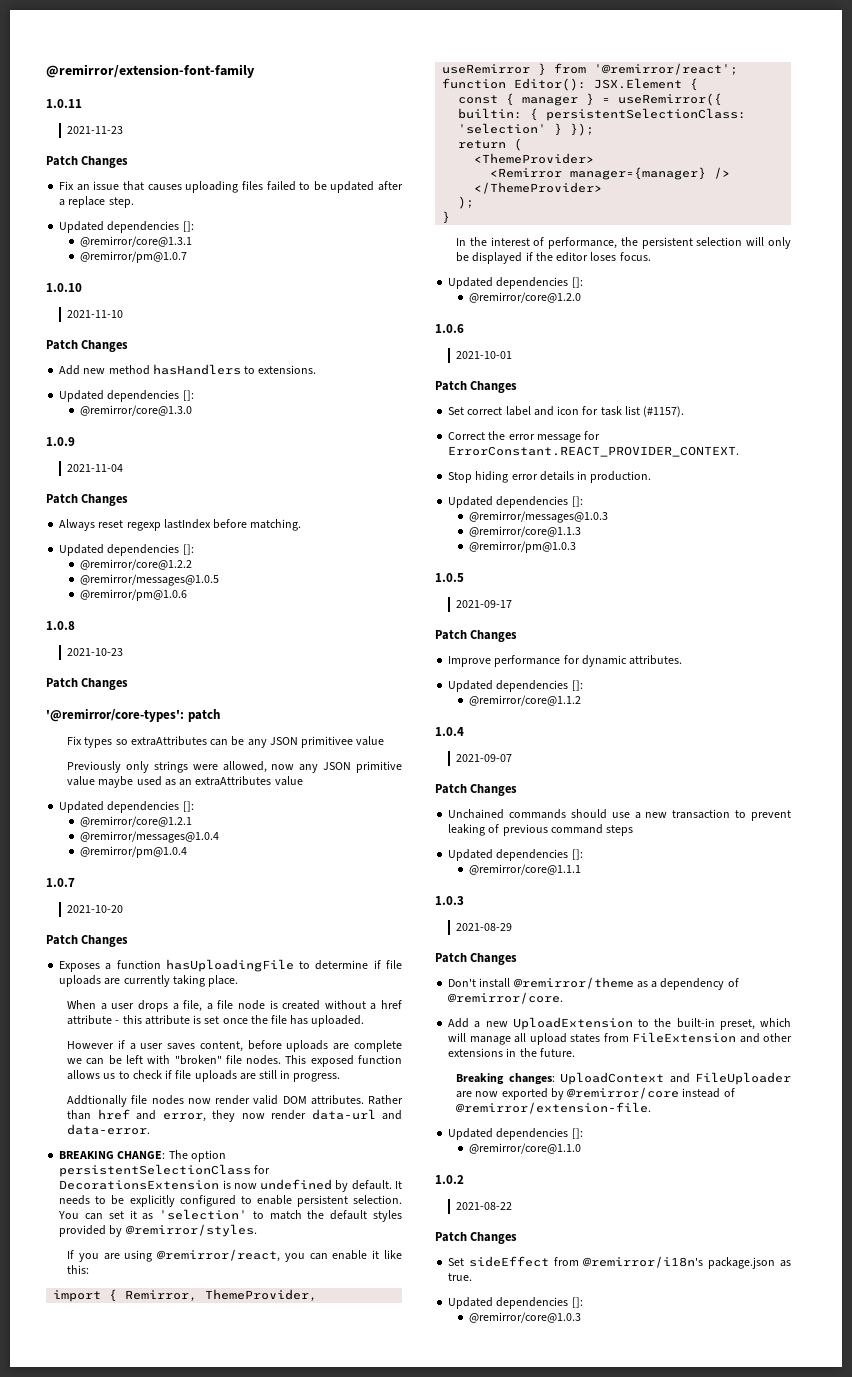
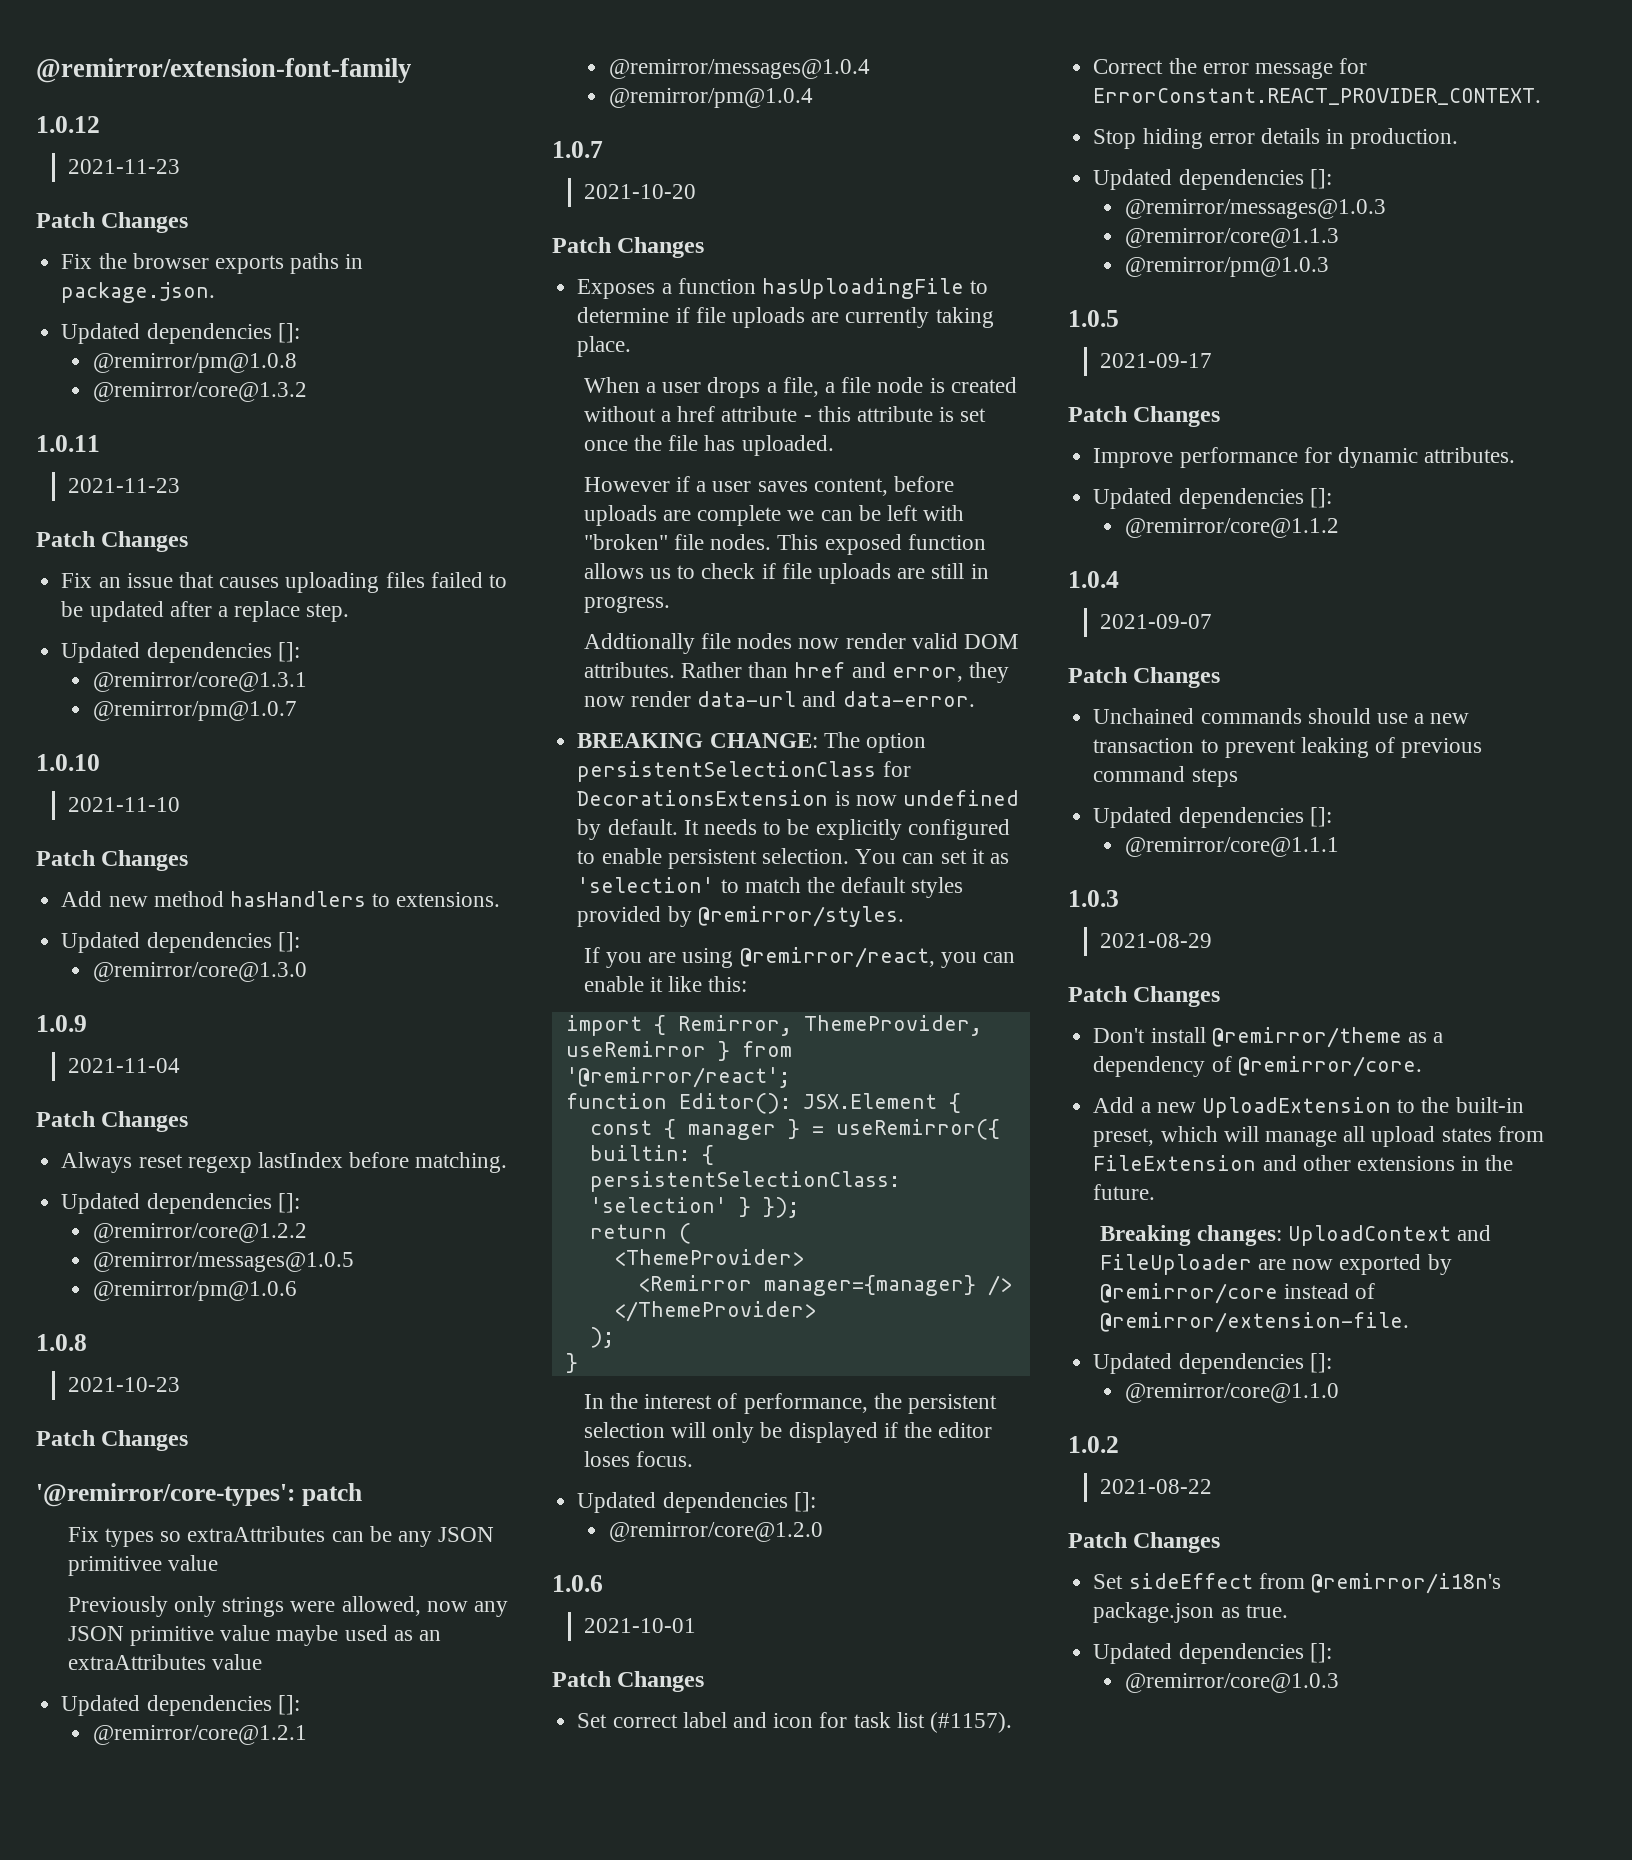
+ 1.0.12
+ 2021-11-23
+ Patch Changes
+ Fix the browser exports paths in package.json.
+ Updated dependencies []:
+ @remirror/pm@1.0.8
+ @remirror/core@1.3.2

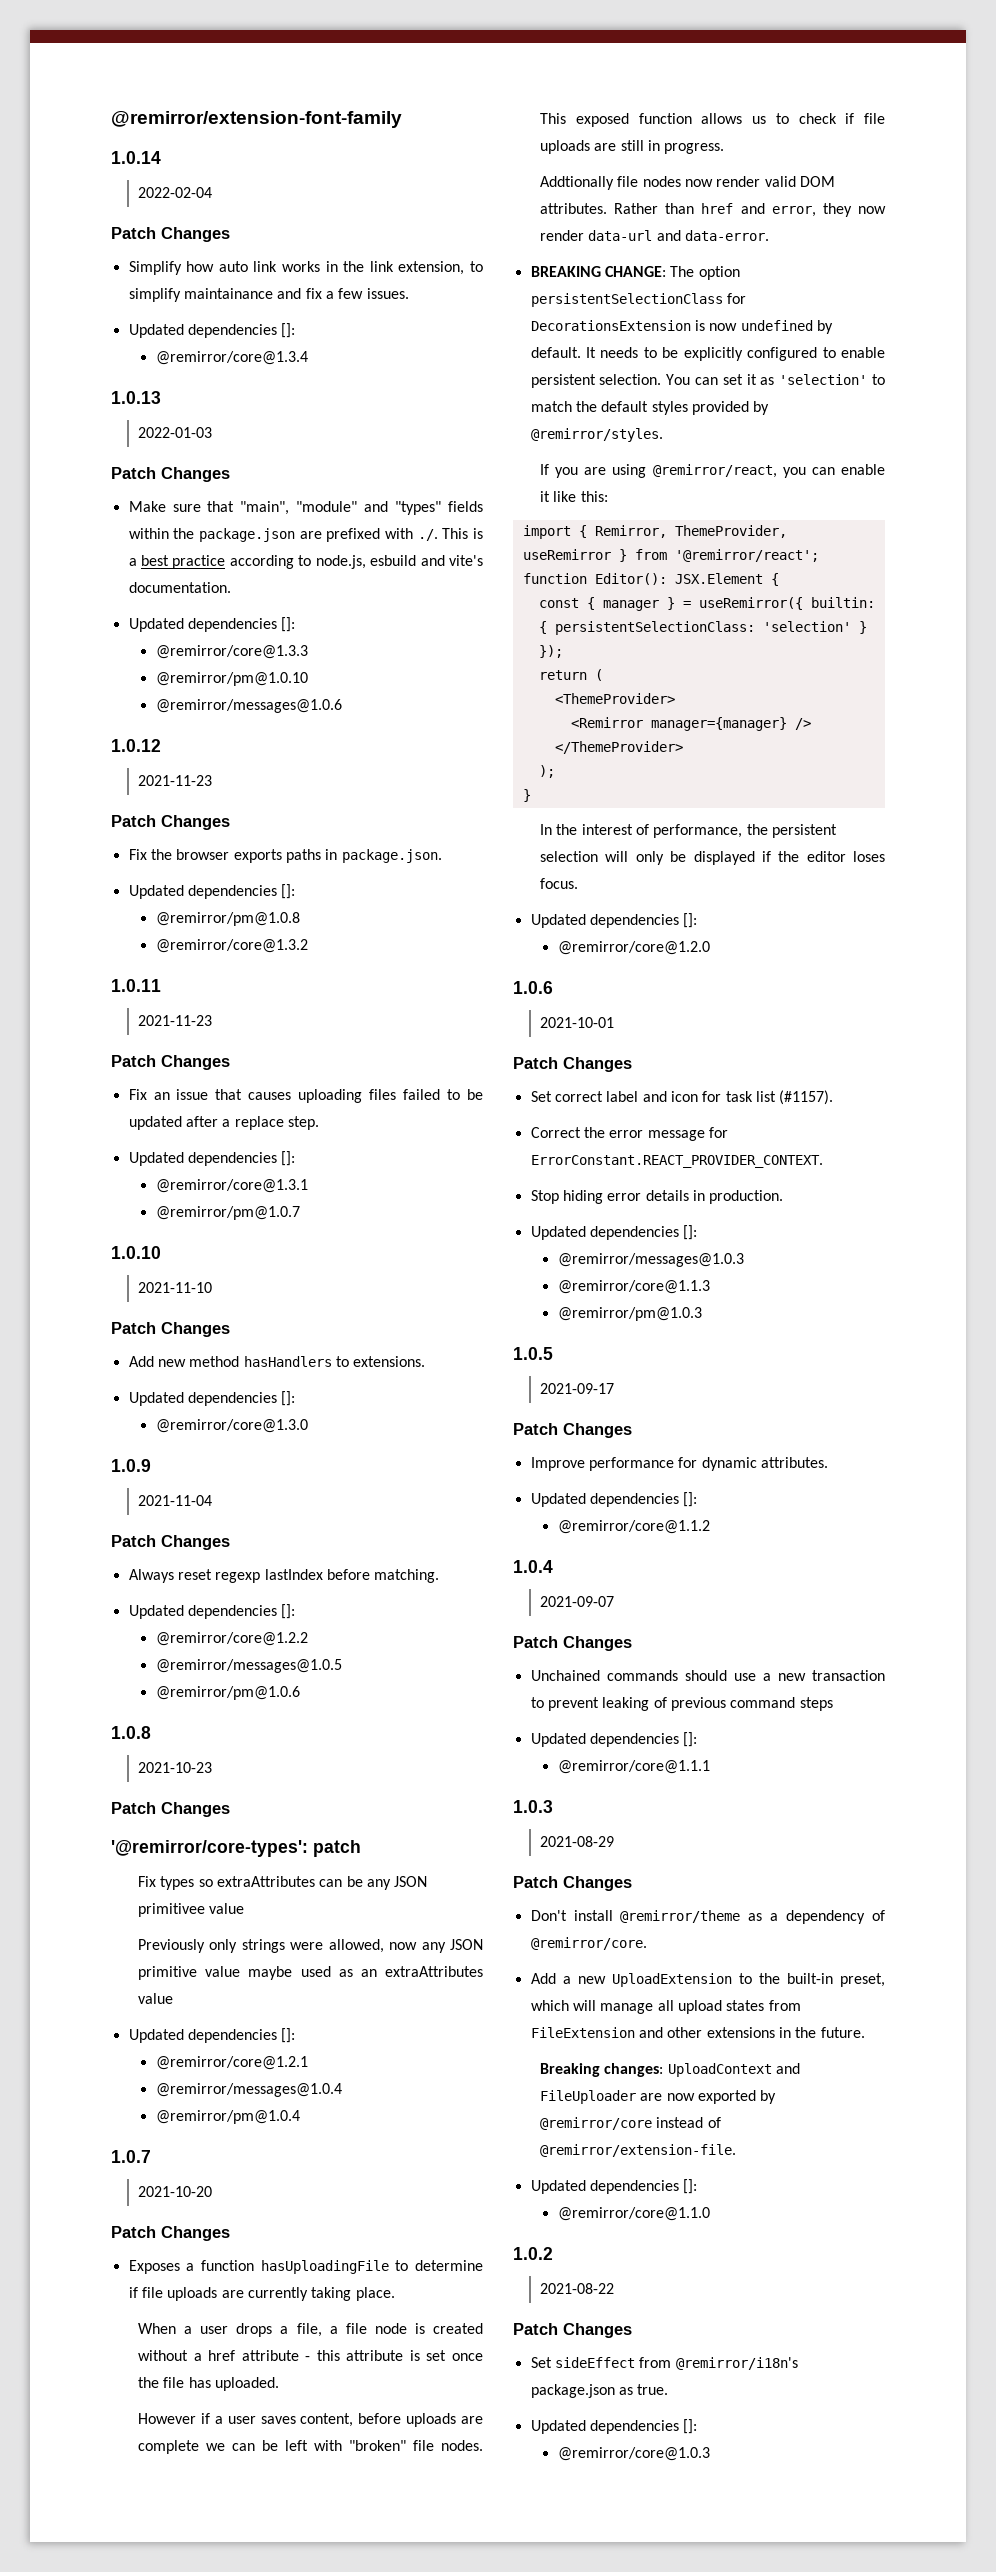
+ 1.0.14
+ 2022-02-04
+ Patch Changes
+ Simplify how auto link works in the link extension, to simplify maintainance and fix a few issues.
+ Updated dependencies []:
+ @remirror/core@1.3.4
+ 1.0.13
+ 2022-01-03
+ Patch Changes
+ Make sure that "main", "module" and "types" fields within the package.json are prefixed with ./. This is a best practice according to node.js, esbuild and vite's documentation.
+ Updated dependencies []:
+ @remirror/core@1.3.3
+ @remirror/pm@1.0.10
+ @remirror/messages@1.0.6

